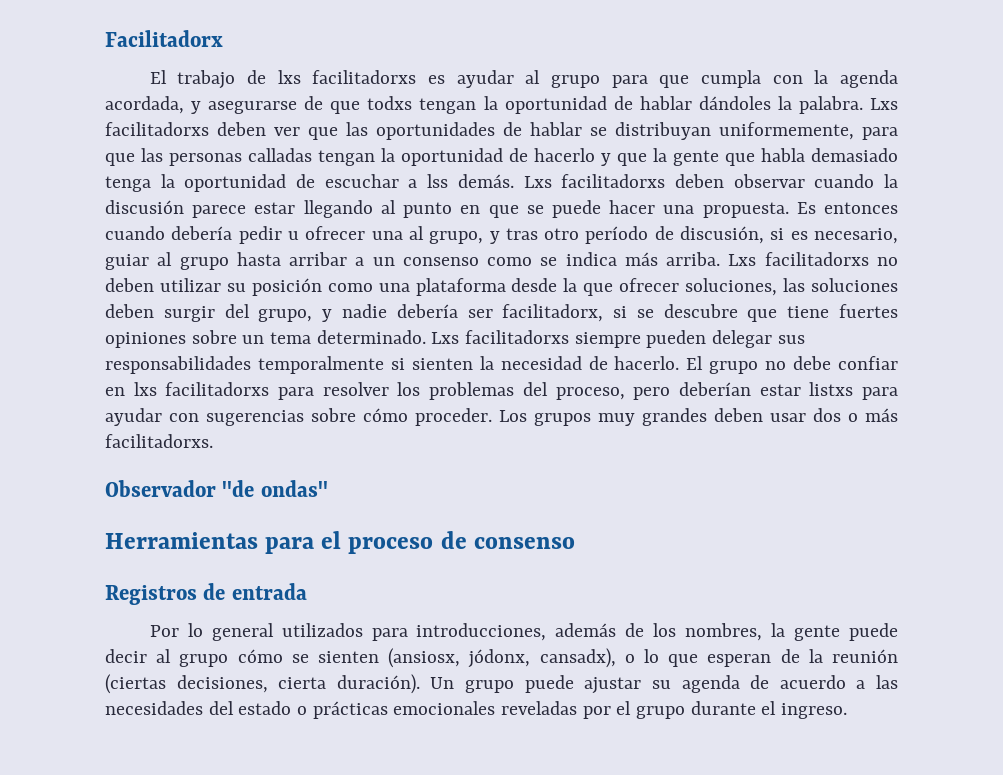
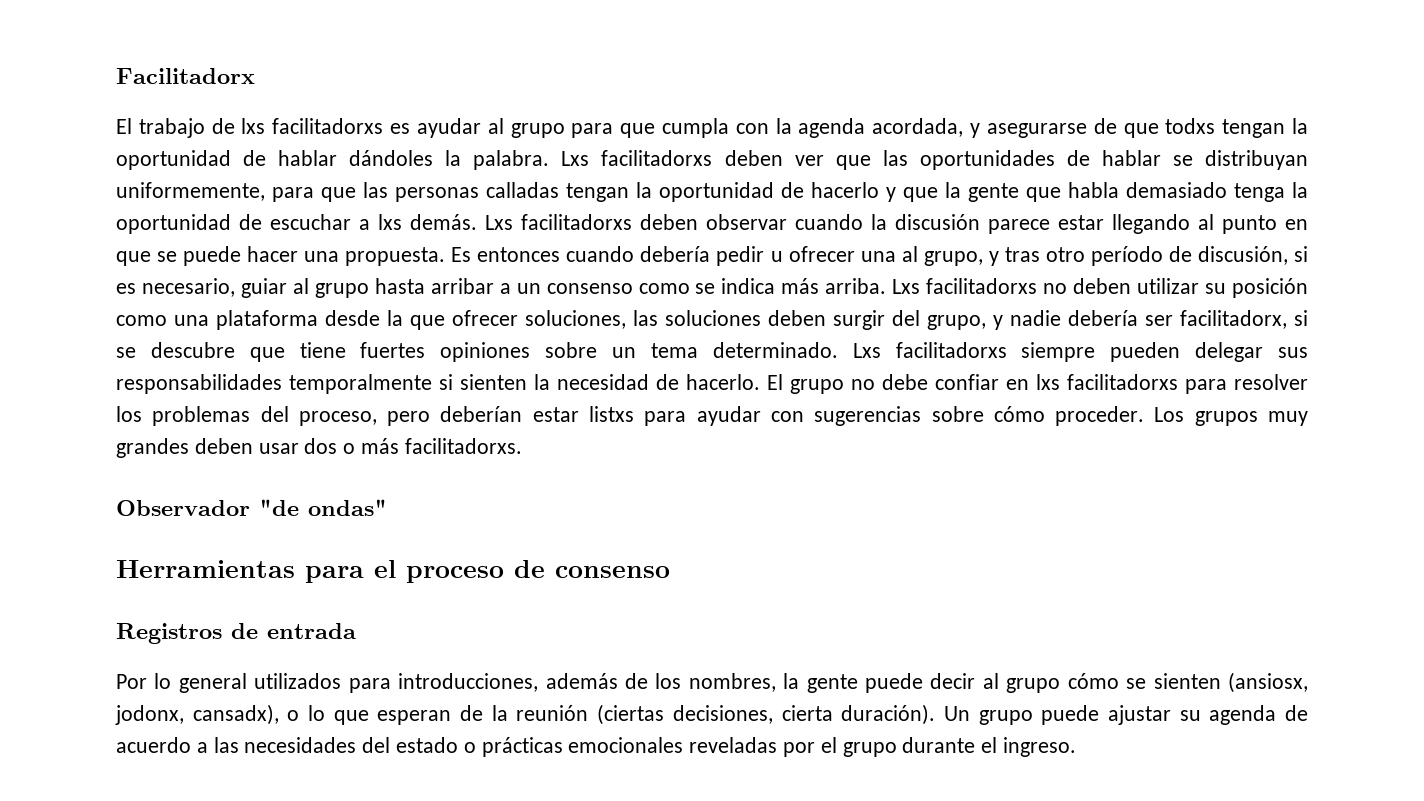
- Lxs facilitadorxs deben ver que las oportunidades de hablar se distribuyan uniformemente, para que las personas calladas tengan la oportunidad de hacerlo y que la gente que habla demasiado tenga la oportunidad de escuchar a lss demás.
+ Lxs facilitadorxs deben ver que las oportunidades de hablar se distribuyan uniformemente, para que las personas calladas tengan la oportunidad de hacerlo y que la gente que habla demasiado tenga la oportunidad de escuchar a lxs demás.
- Por lo general utilizados para introducciones, además de los nombres, la gente puede decir al grupo cómo se sienten (ansiosx, jódonx, cansadx), o lo que esperan de la reunión (ciertas decisiones, cierta duración).
+ Por lo general utilizados para introducciones, además de los nombres, la gente puede decir al grupo cómo se sienten (ansiosx, jodonx, cansadx), o lo que esperan de la reunión (ciertas decisiones, cierta duración).

